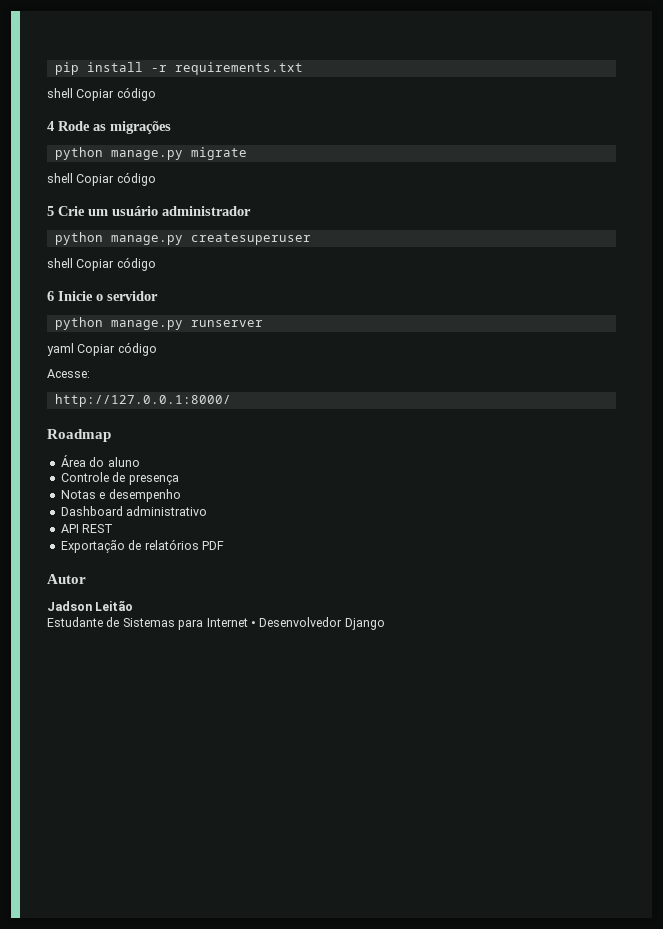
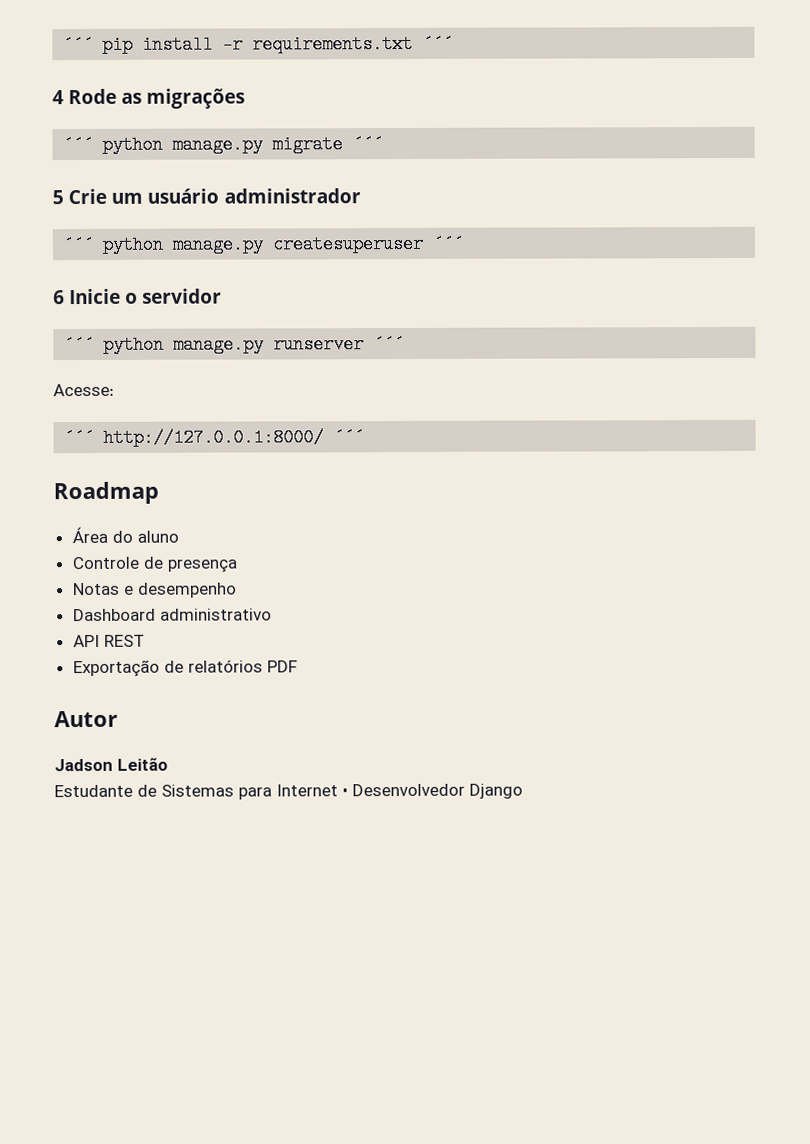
- pip install -r requirements.txt
- shell Copiar código
+ ´´´ pip install -r requirements.txt ´´´
- python manage.py migrate
- shell Copiar código
+ ´´´ python manage.py migrate ´´´
- python manage.py createsuperuser
- shell Copiar código
+ ´´´ python manage.py createsuperuser ´´´
- python manage.py runserver
- yaml Copiar código
+ ´´´ python manage.py runserver ´´´
- http://127.0.0.1:8000/
+ ´´´ http://127.0.0.1:8000/ ´´´

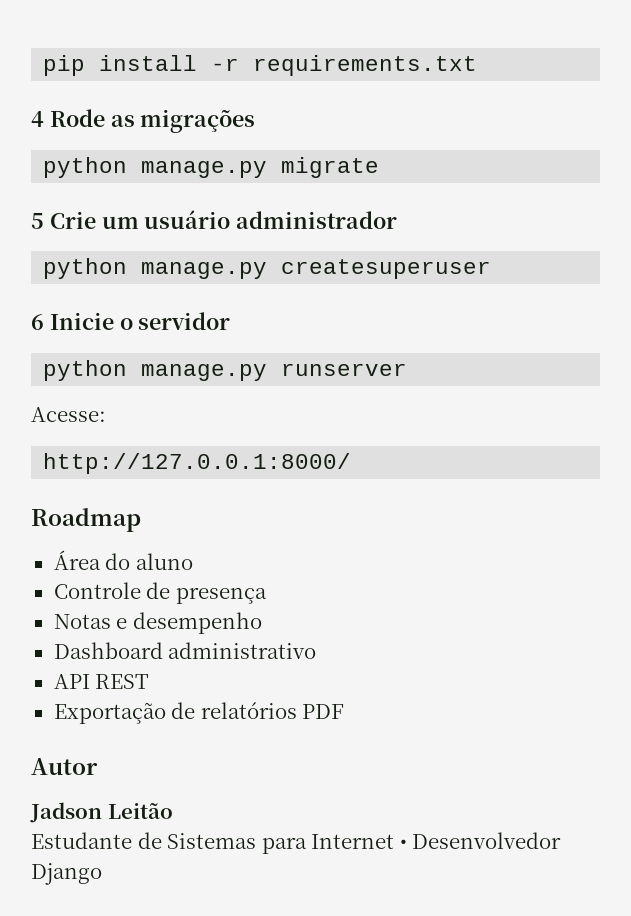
- ´´´ pip install -r requirements.txt ´´´
+ pip install -r requirements.txt
- ´´´ python manage.py migrate ´´´
+ python manage.py migrate
- ´´´ python manage.py createsuperuser ´´´
+ python manage.py createsuperuser
- ´´´ python manage.py runserver ´´´
+ python manage.py runserver
- ´´´ http://127.0.0.1:8000/ ´´´
+ http://127.0.0.1:8000/

